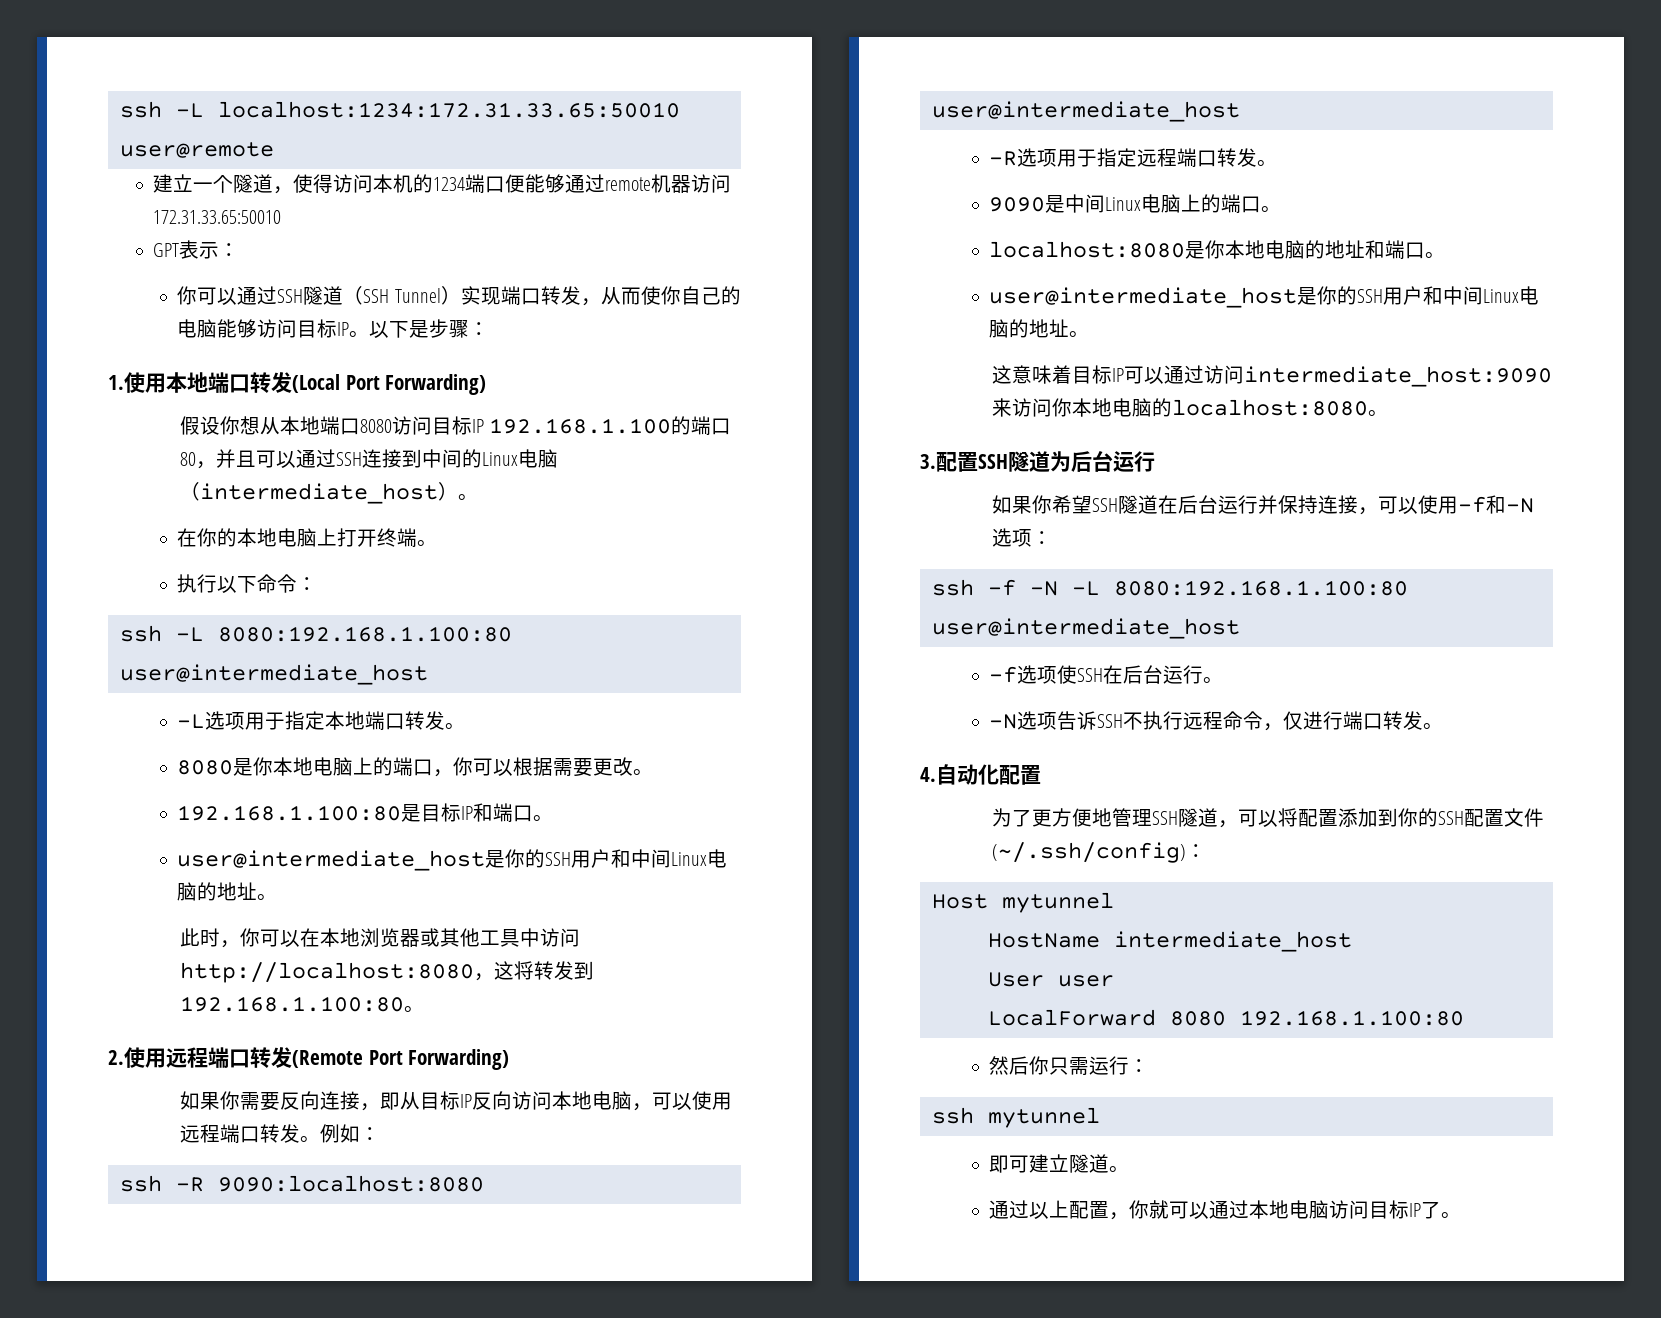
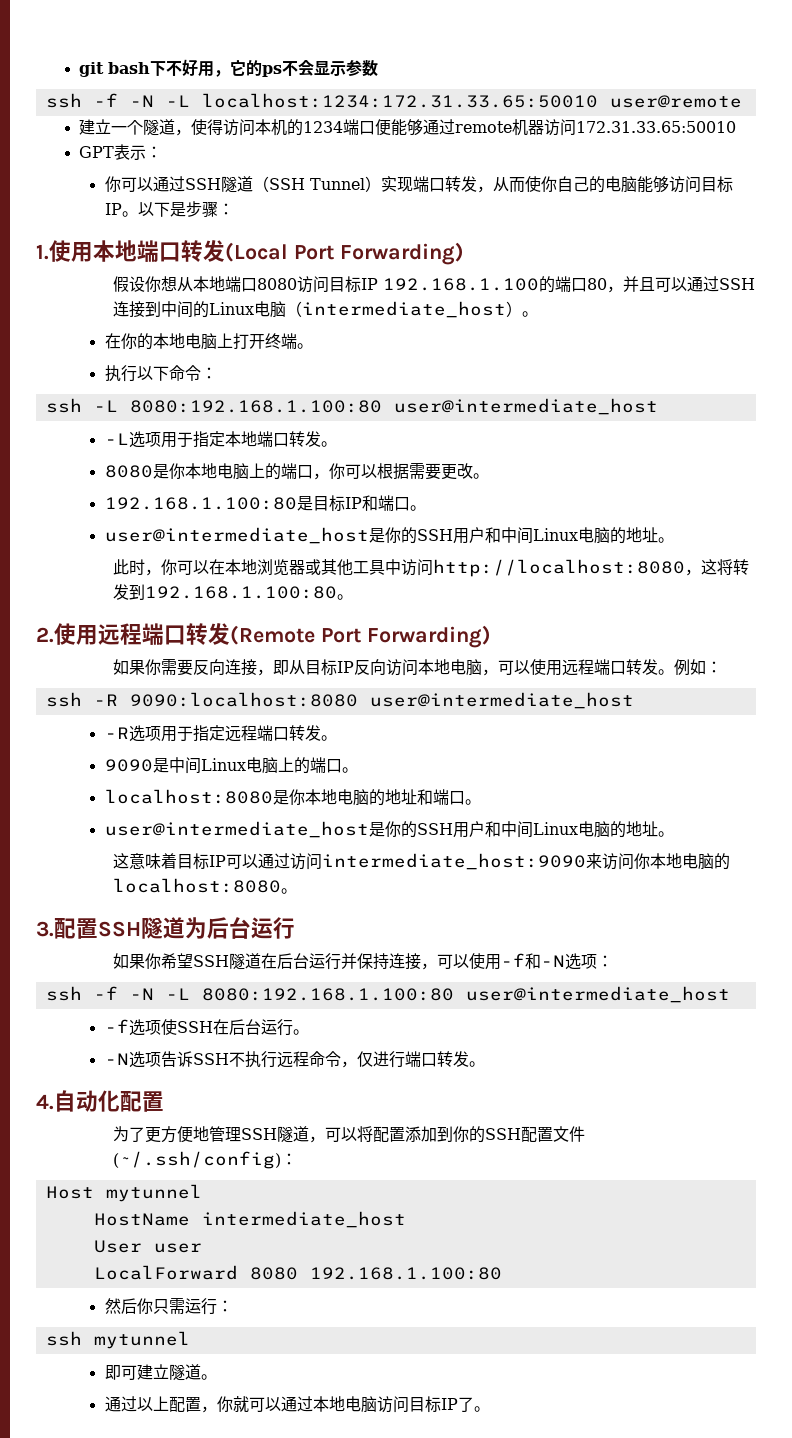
- ssh -L localhost:1234:172.31.33.65:50010 user@remote
+ git bash下不好用，它的ps不会显示参数
+ ssh -f -N -L localhost:1234:172.31.33.65:50010 user@remote

